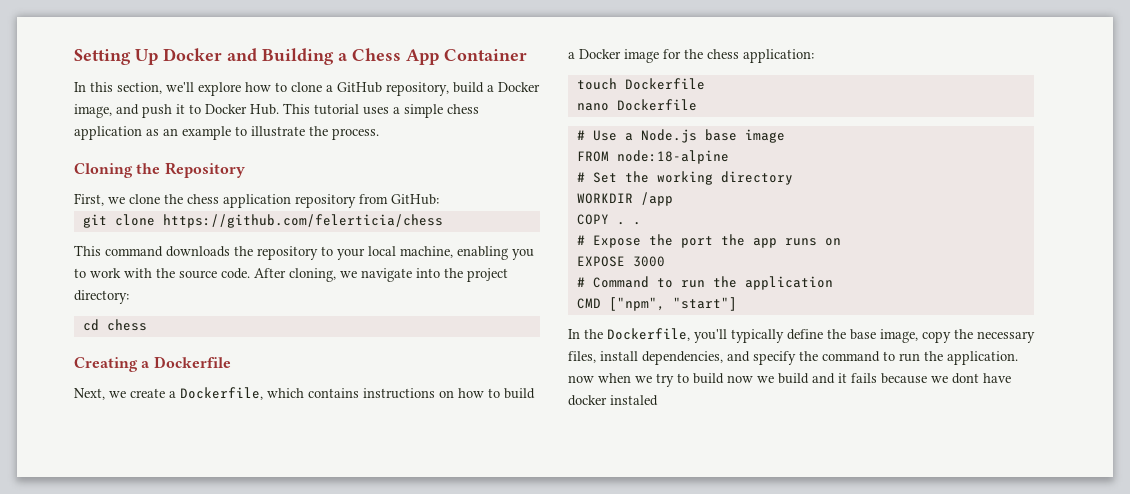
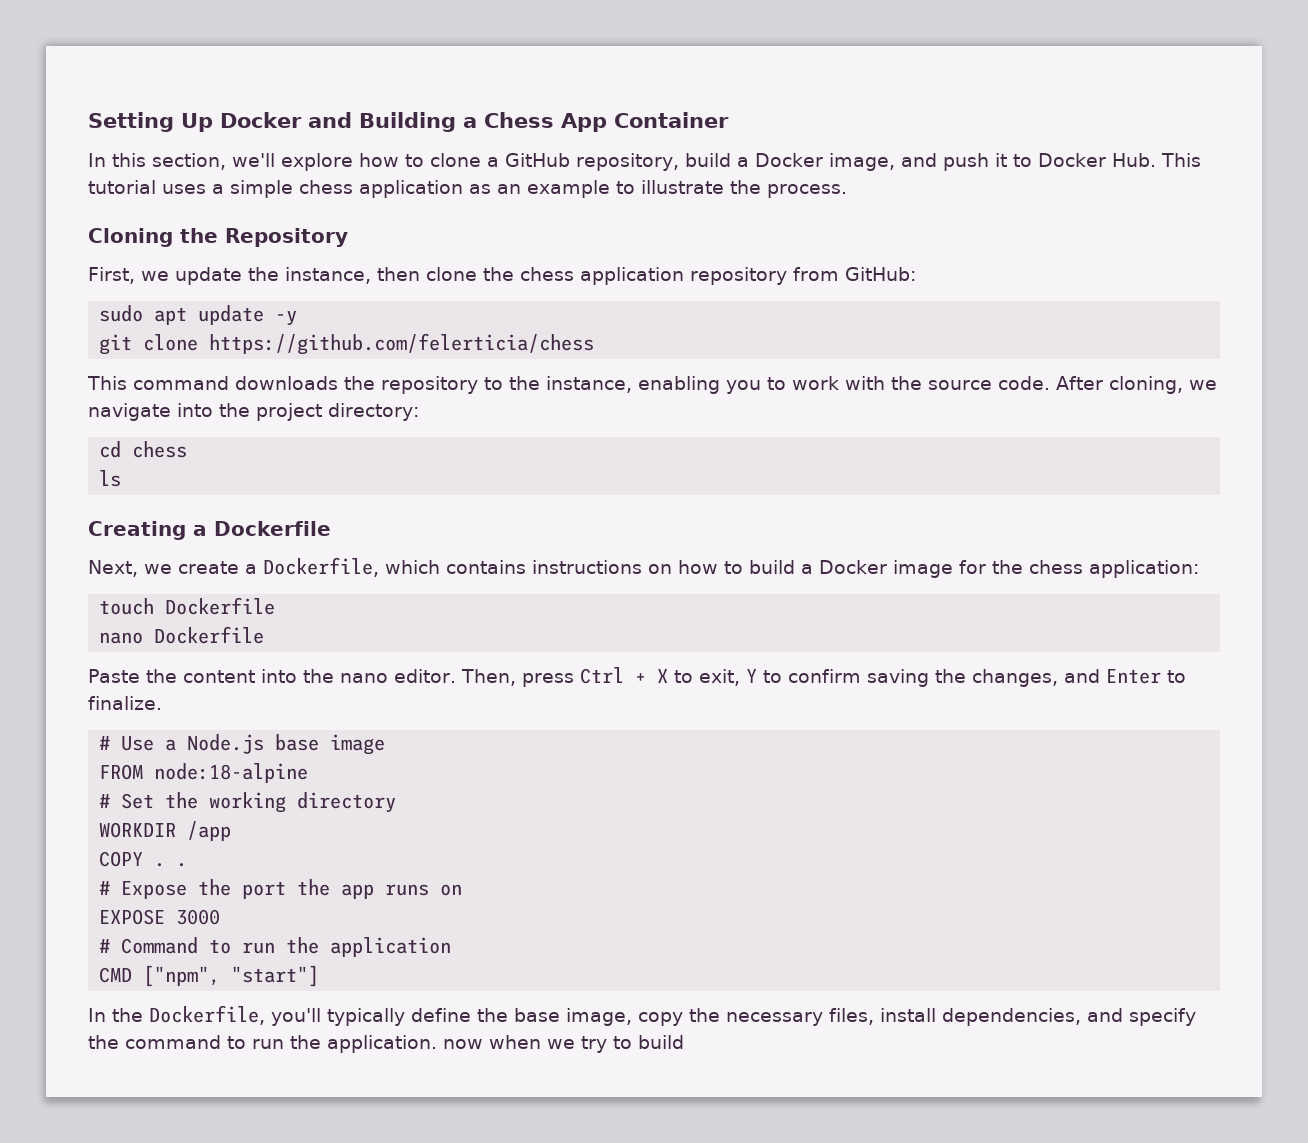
- First, we clone the chess application repository from GitHub:
+ First, we update the instance, then clone the chess application repository from GitHub:
+ sudo apt update -y
- This command downloads the repository to your local machine, enabling you to work with the source code.
+ This command downloads the repository to the instance, enabling you to work with the source code.
+ ls
+ Paste the content into the nano editor. Then, press Ctrl + X to exit, Y to confirm saving the changes, and Enter to finalize.
- In the Dockerfile, you'll typically define the base image, copy the necessary files, install dependencies, and specify the command to run the application. now when we try to build now we build and it fails because we dont have docker instaled
+ In the Dockerfile, you'll typically define the base image, copy the necessary files, install dependencies, and specify the command to run the application. now when we try to build

